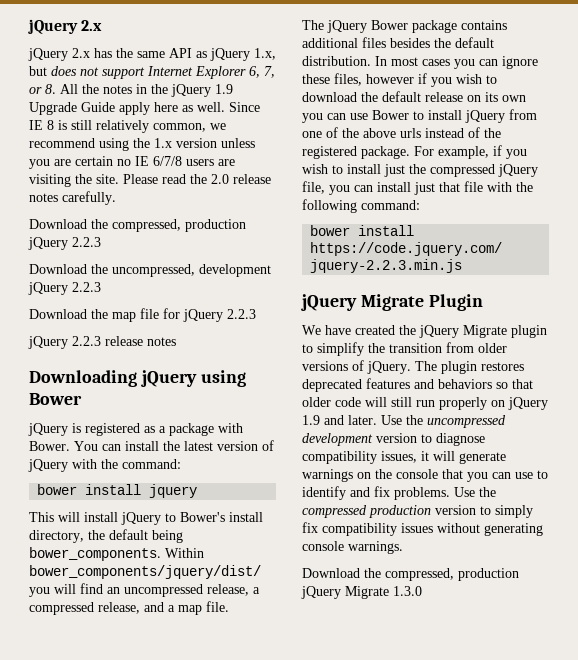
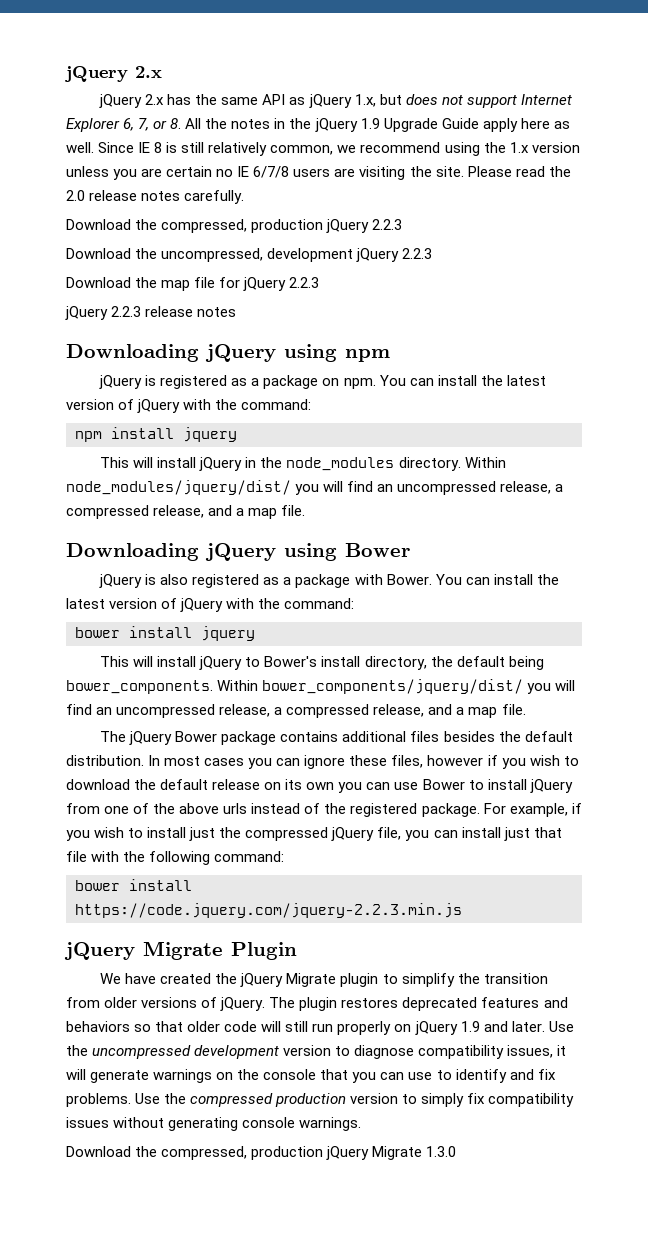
+ Downloading jQuery using npm
+ jQuery is registered as a package on npm. You can install the latest version of jQuery with the command:
+ npm install jquery
+ This will install jQuery in the node_modules directory. Within node_modules/jquery/dist/ you will find an uncompressed release, a compressed release, and a map file.
- jQuery is registered as a package with Bower.
+ jQuery is also registered as a package with Bower.

